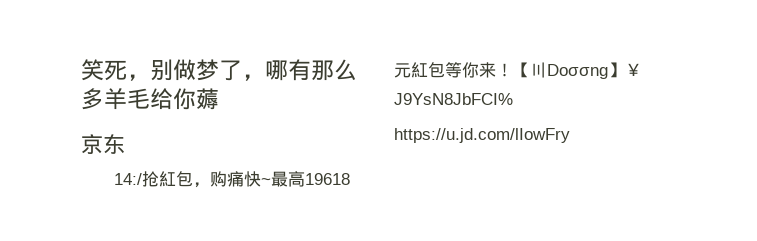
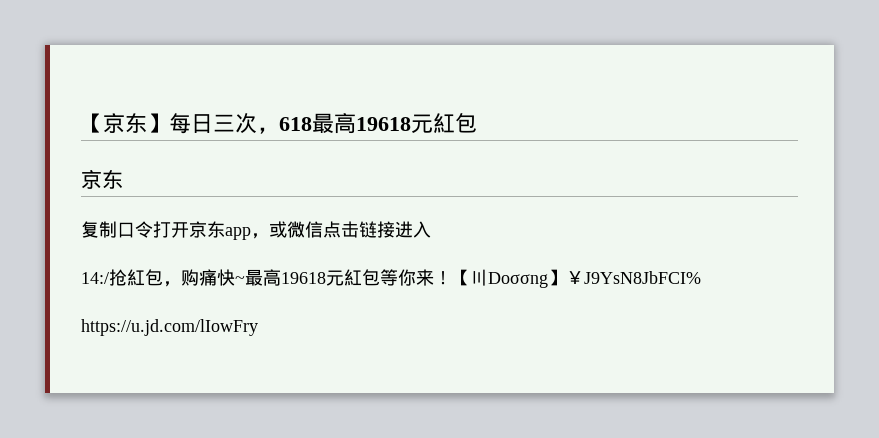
- 笑死，别做梦了，哪有那么多羊毛给你薅
+ 【京东】每日三次，618最高19618元紅包
  京东
+ 复制口令打开京东app，或微信点击链接进入

